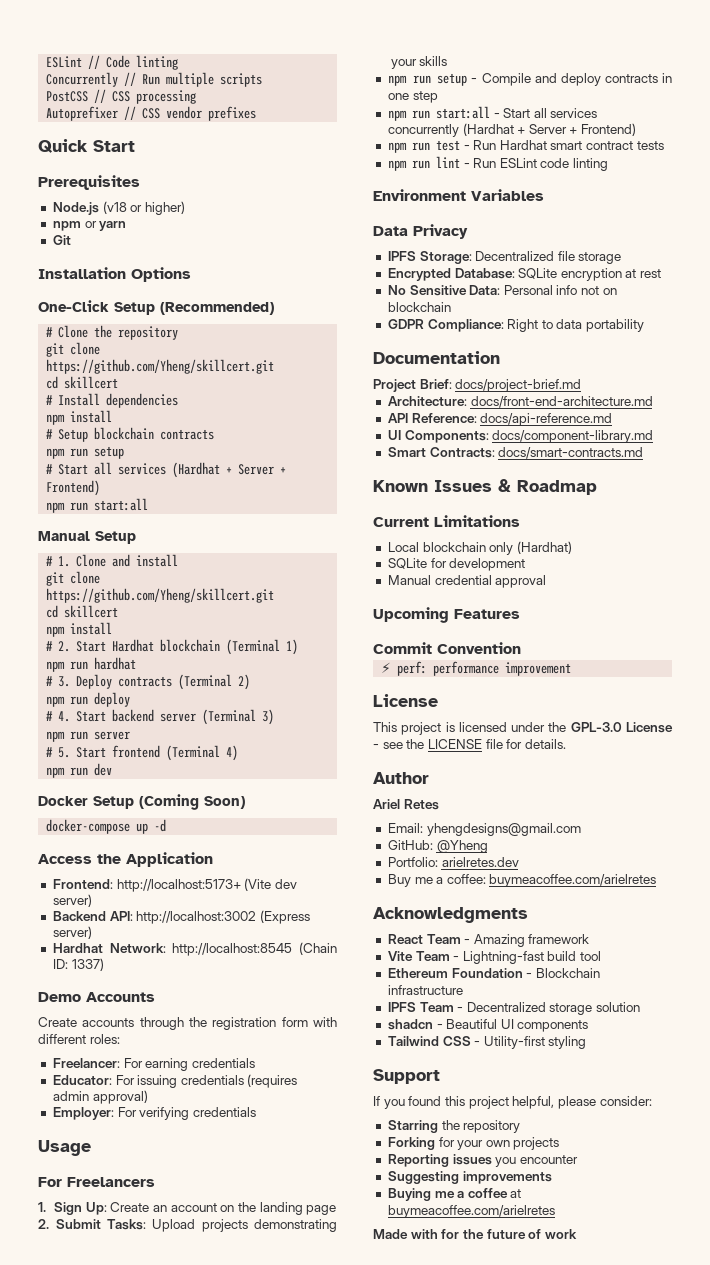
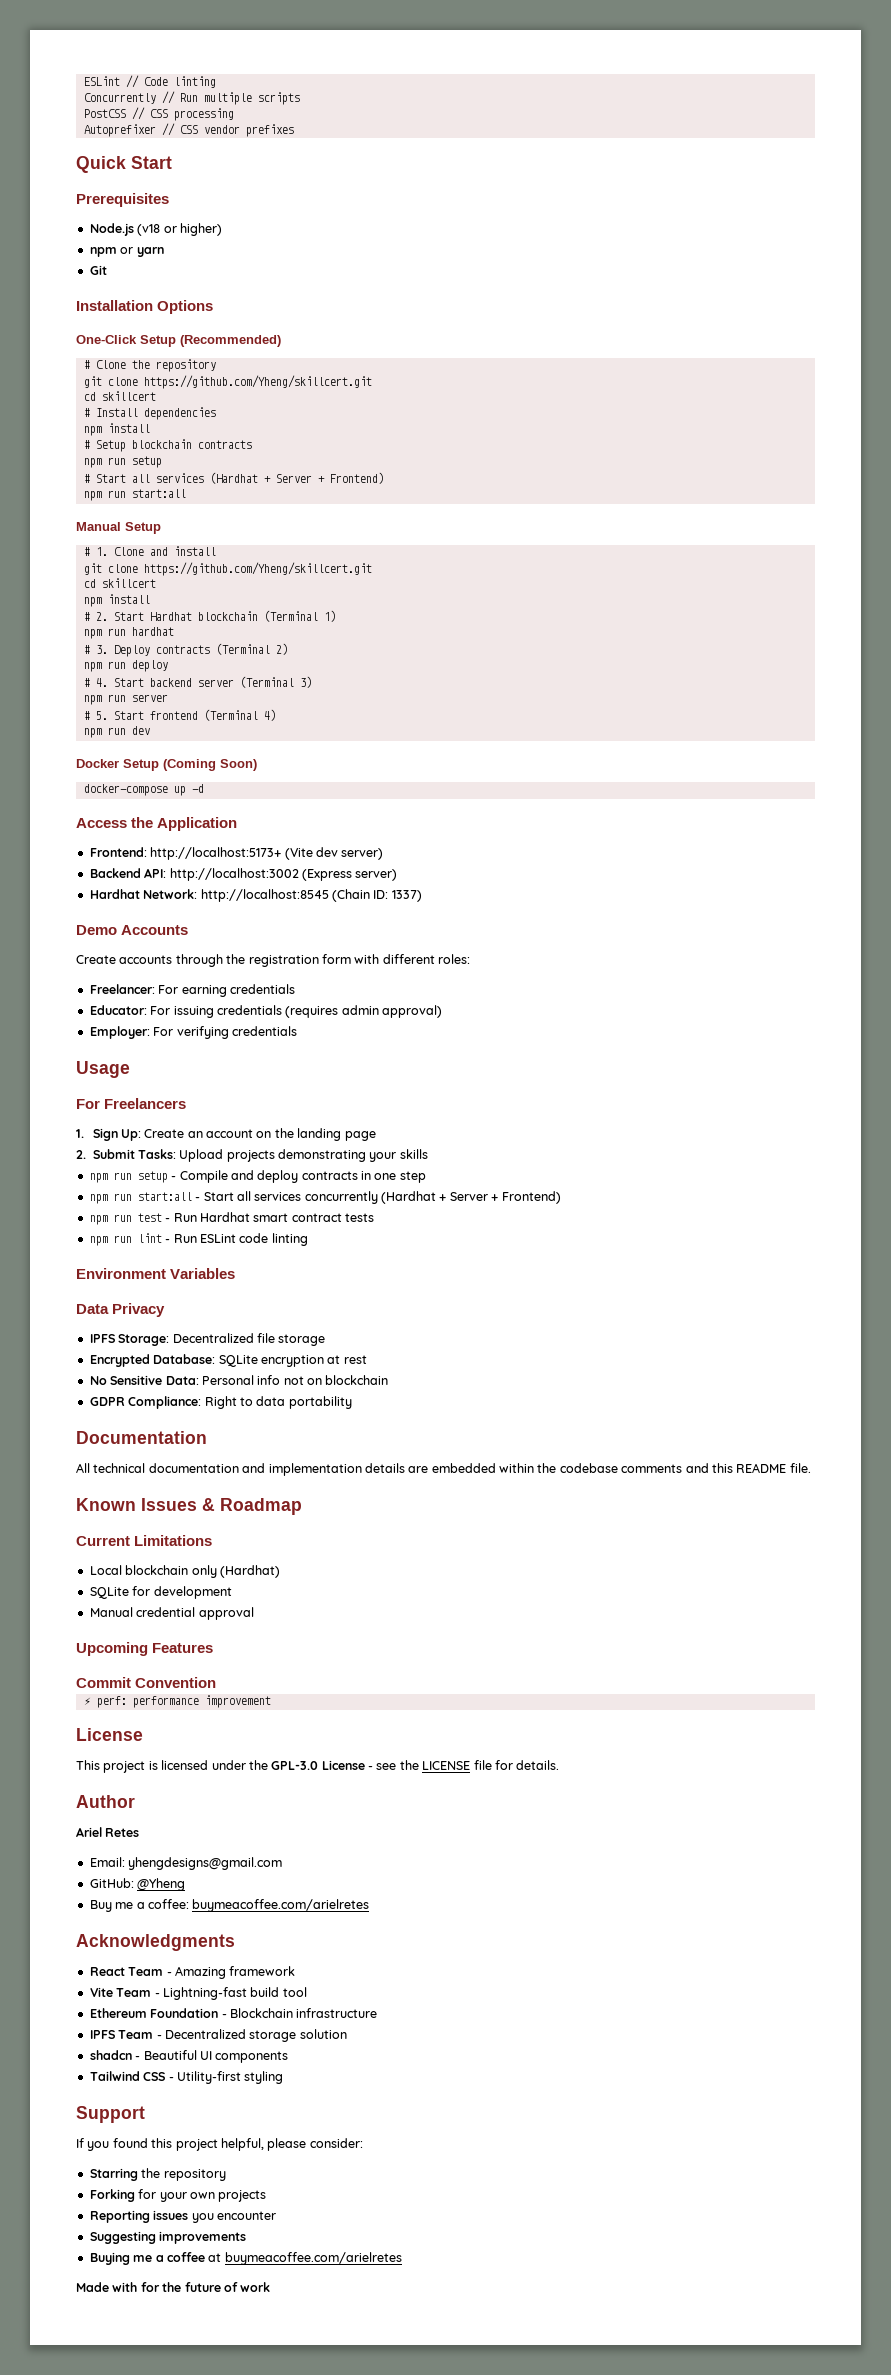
- Project Brief: docs/project-brief.md
- Architecture: docs/front-end-architecture.md
- API Reference: docs/api-reference.md
- UI Components: docs/component-library.md
- Smart Contracts: docs/smart-contracts.md
+ All technical documentation and implementation details are embedded within the codebase comments and this README file.
- Portfolio: arielretes.dev

